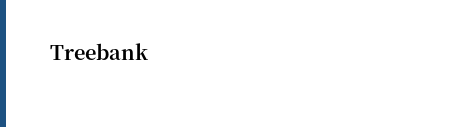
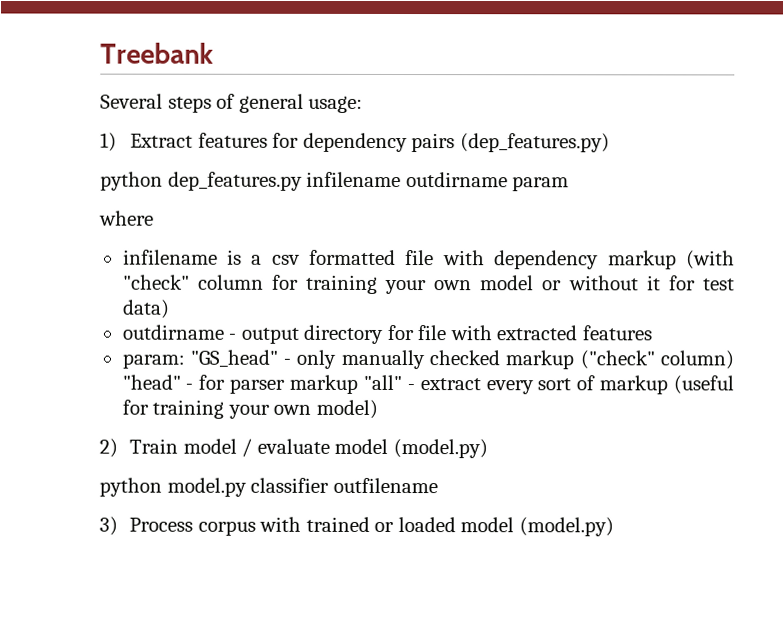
+ Several steps of general usage:
+ 1) Extract features for dependency pairs (dep_features.py)
+ python dep_features.py infilename outdirname param
+ where
+ infilename is a csv formatted file with dependency markup (with "check" column for training your own model or without it for test data)
+ outdirname - output directory for file with extracted features
+ param: "GS_head" - only manually checked markup ("check" column) "head" - for parser markup "all" - extract every sort of markup (useful for training your own model)
+ 2) Train model / evaluate model (model.py)
+ python model.py classifier outfilename
+ 3) Process corpus with trained or loaded model (model.py)

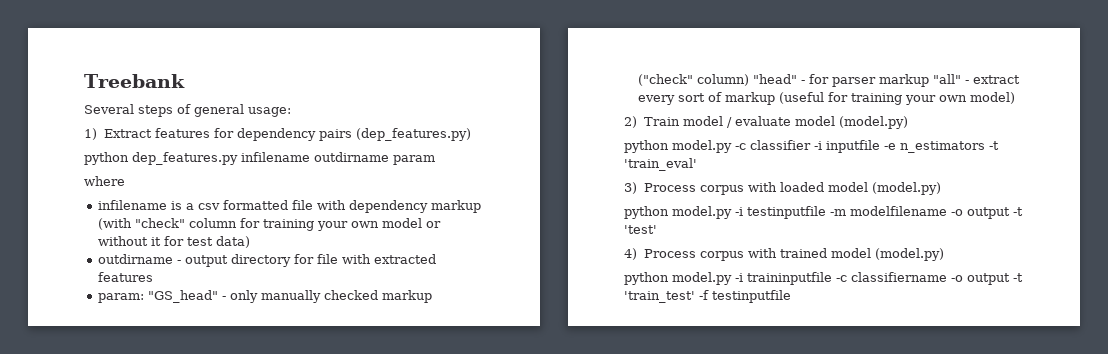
- python model.py classifier outfilename
- 3) Process corpus with trained or loaded model (model.py)
+ python model.py -c classifier -i inputfile -e n_estimators -t 'train_eval'
+ 3) Process corpus with loaded model (model.py)
+ python model.py -i testinputfile -m modelfilename -o output -t 'test'
+ 4) Process corpus with trained model (model.py)
+ python model.py -i traininputfile -c classifiername -o output -t 'train_test' -f testinputfile

